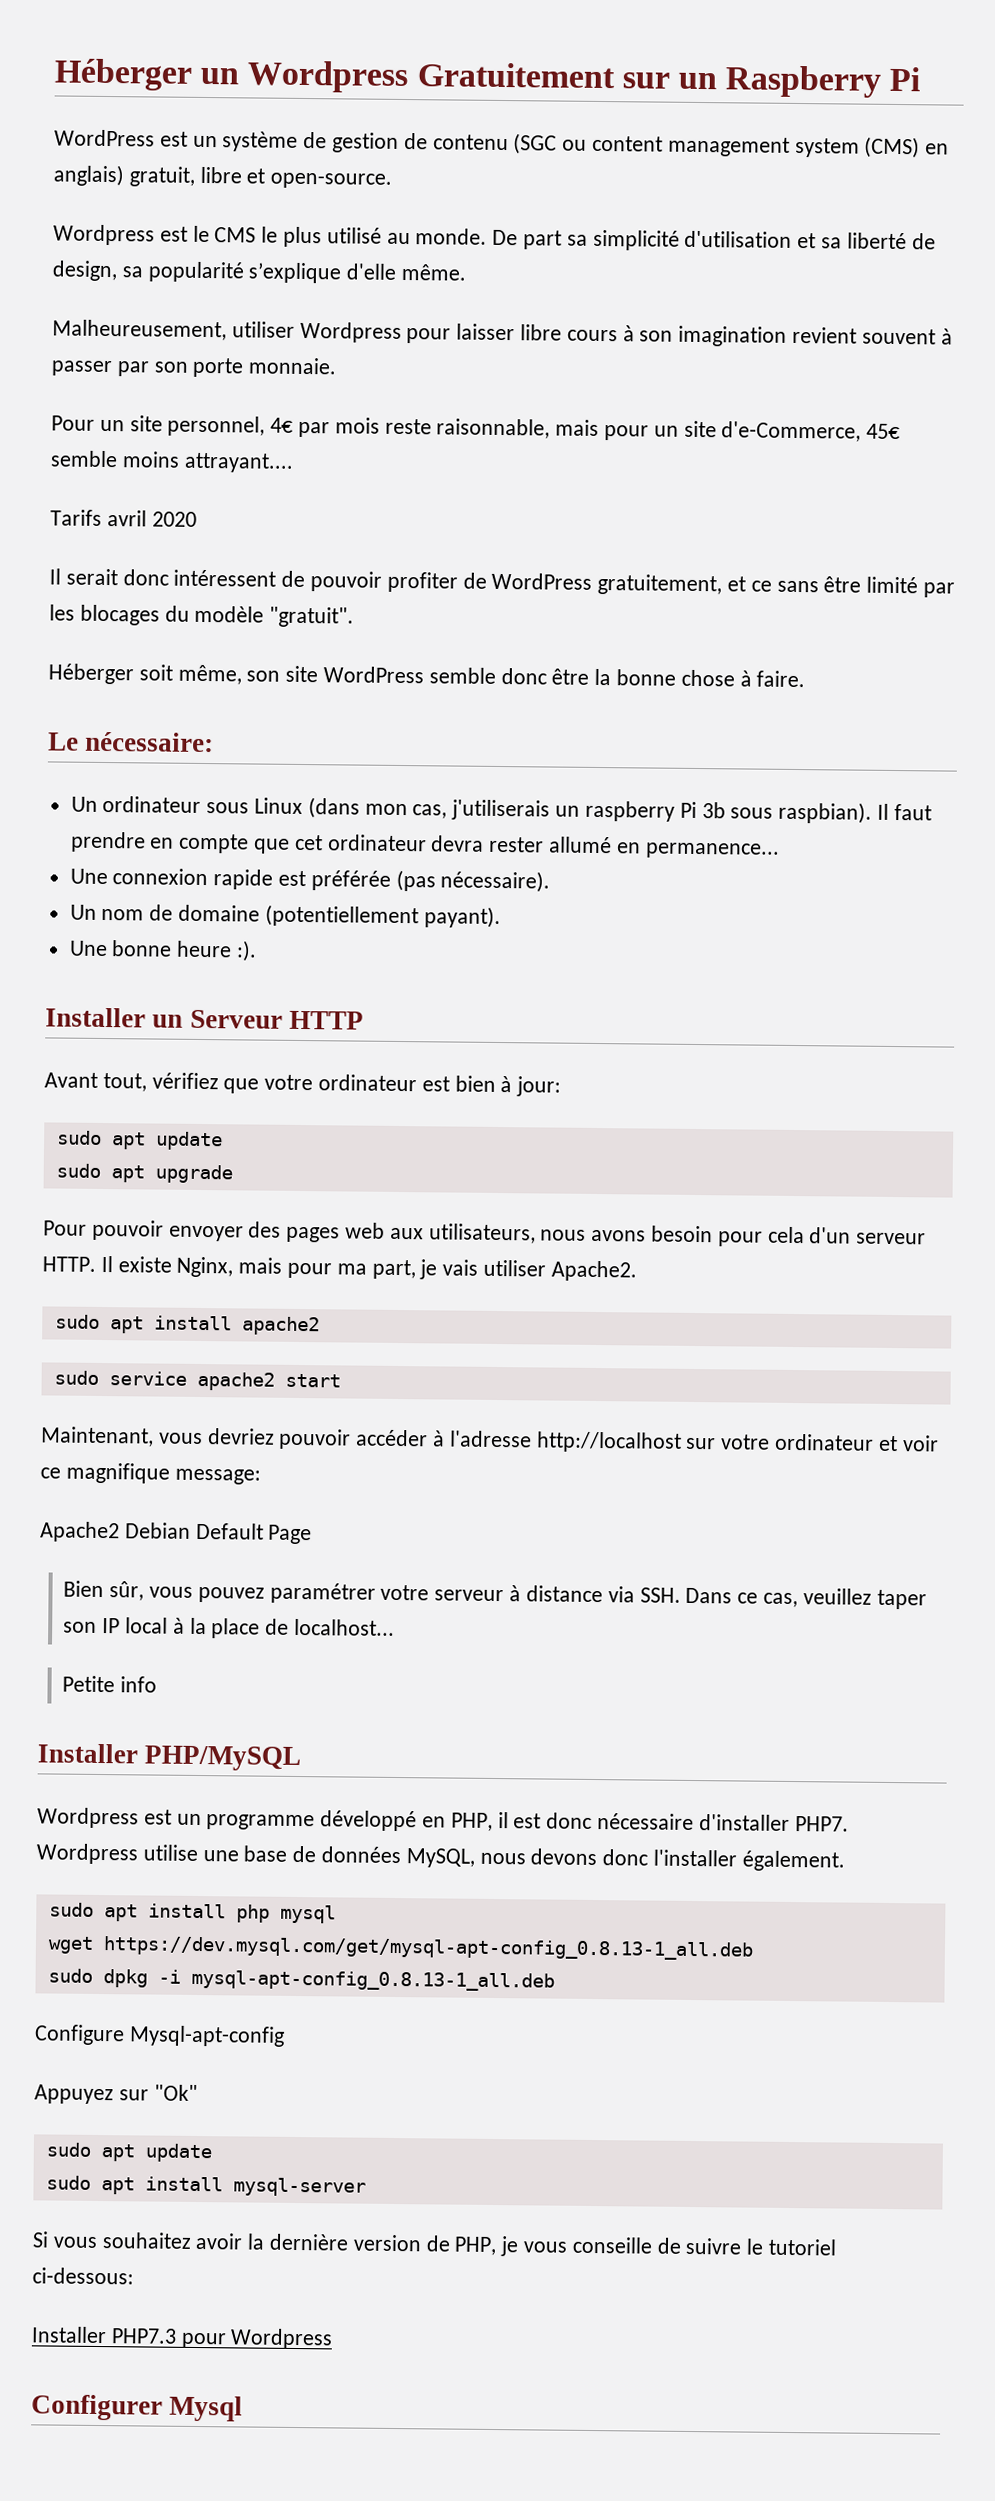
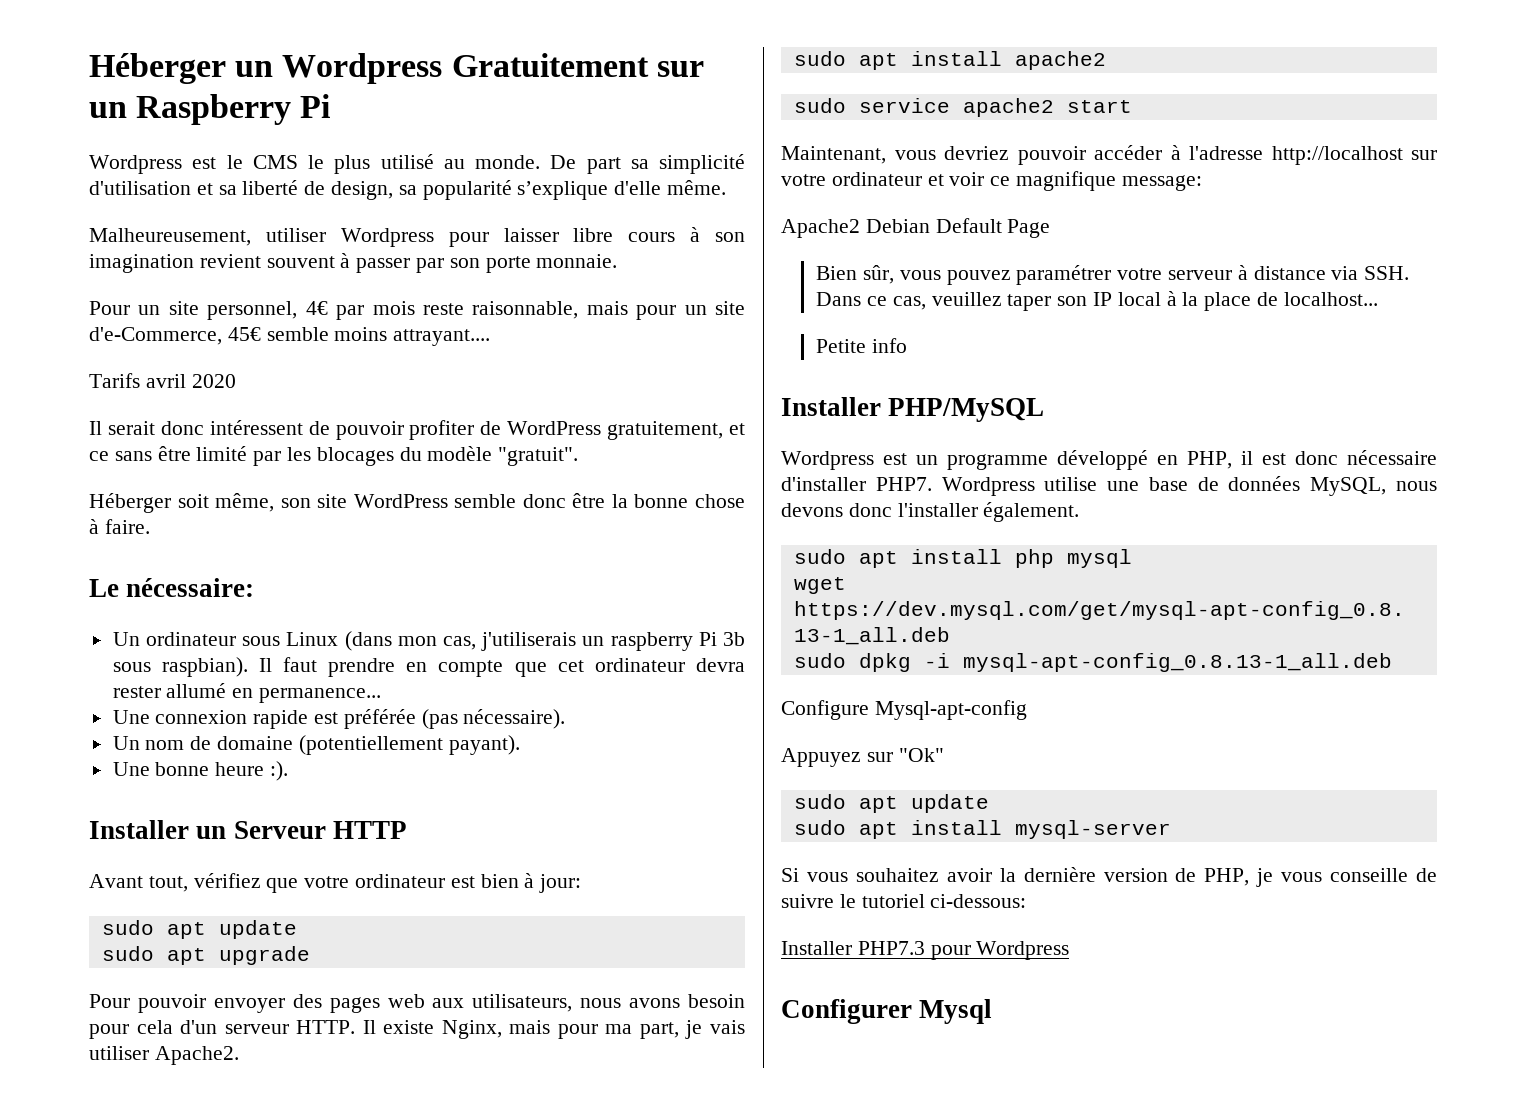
- WordPress est un système de gestion de contenu (SGC ou content management system (CMS) en anglais) gratuit, libre et open-source.

